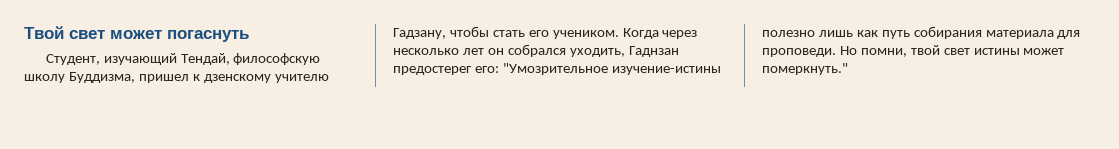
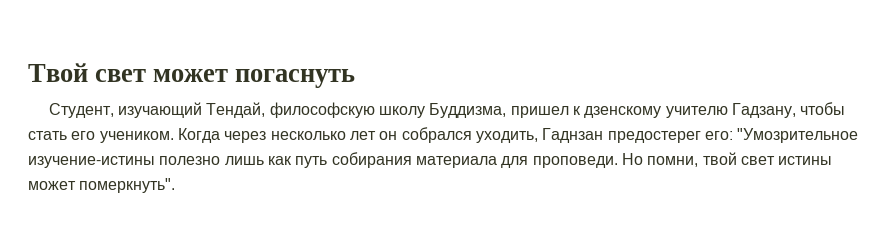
- Но помни, твой свет истины может померкнуть."
+ Но помни, твой свет истины может померкнуть".

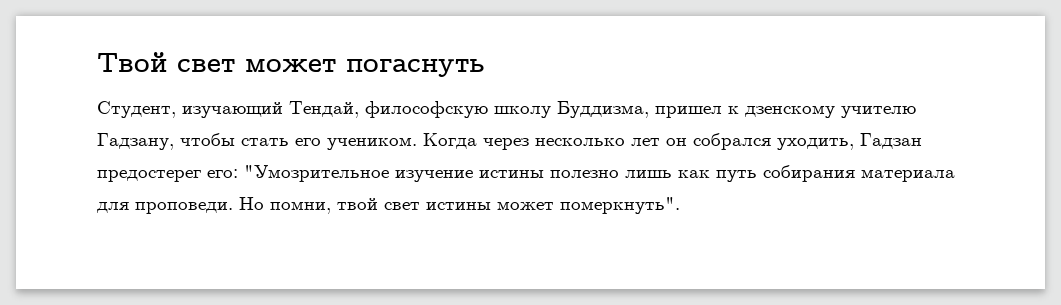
- Когда через несколько лет он собрался уходить, Гаднзан предостерег его: "Умозрительное изучение-истины полезно лишь как путь собирания материала для проповеди.
+ Когда через несколько лет он собрался уходить, Гадзан предостерег его: "Умозрительное изучение истины полезно лишь как путь собирания материала для проповеди.

